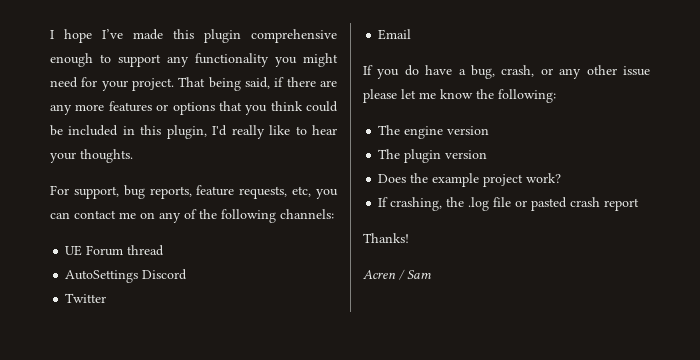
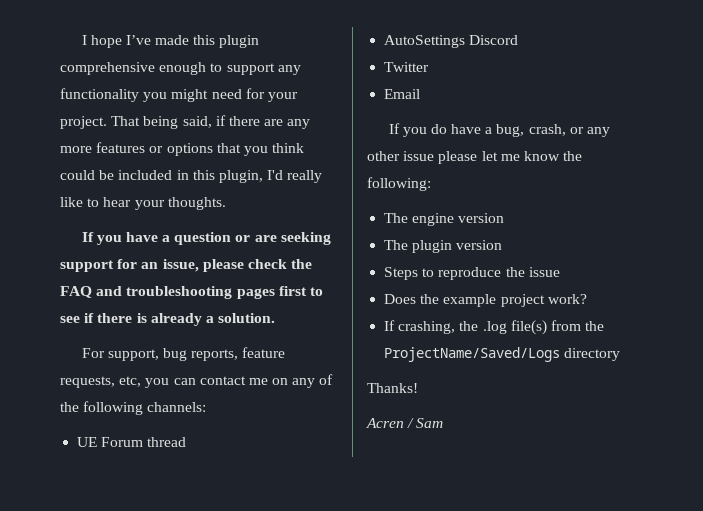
+ If you have a question or are seeking support for an issue, please check the FAQ and troubleshooting pages first to see if there is already a solution.
+ Steps to reproduce the issue
- If crashing, the .log file or pasted crash report
+ If crashing, the .log file(s) from the ProjectName/Saved/Logs directory

